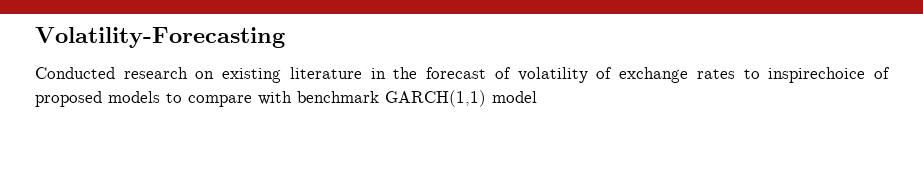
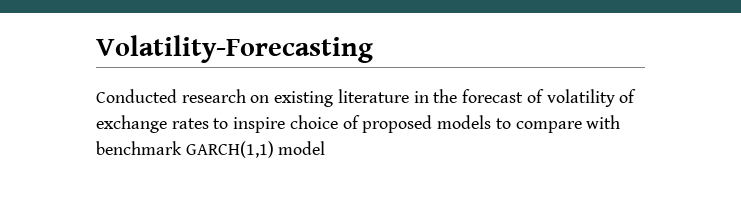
- Conducted research on existing literature in the forecast of volatility of exchange rates to inspirechoice of proposed models to compare with benchmark GARCH(1,1) model
+ Conducted research on existing literature in the forecast of volatility of exchange rates to inspire choice of proposed models to compare with benchmark GARCH(1,1) model

